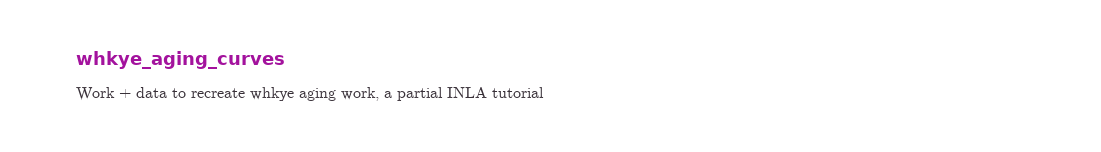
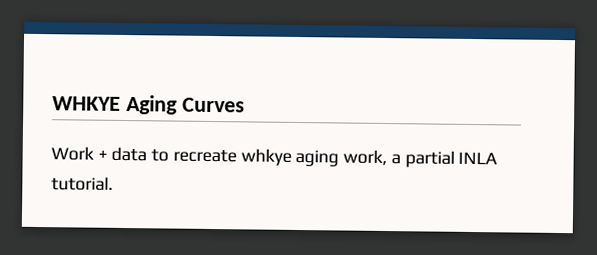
- whkye_aging_curves
+ WHKYE Aging Curves
- Work + data to recreate whkye aging work, a partial INLA tutorial
+ Work + data to recreate whkye aging work, a partial INLA tutorial.

